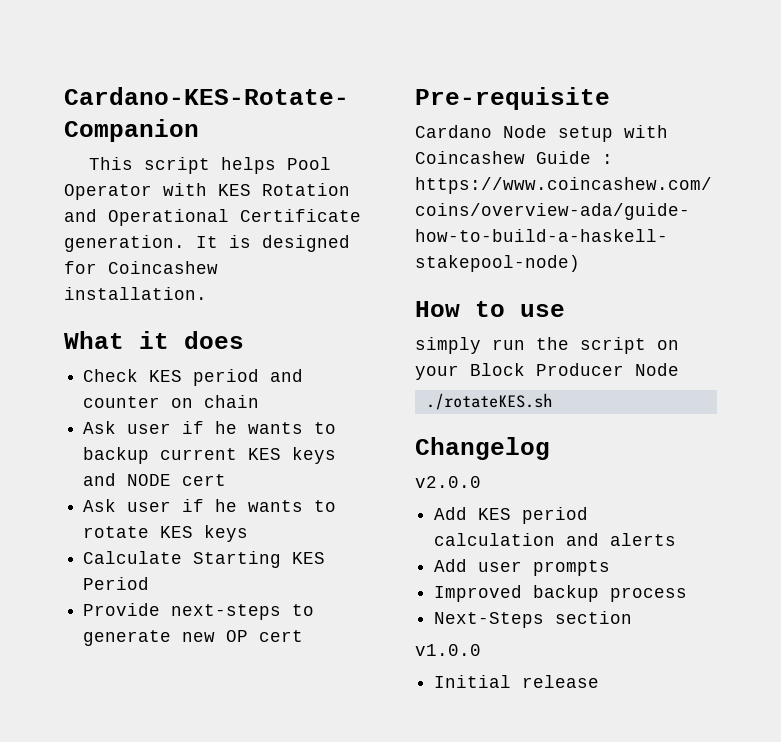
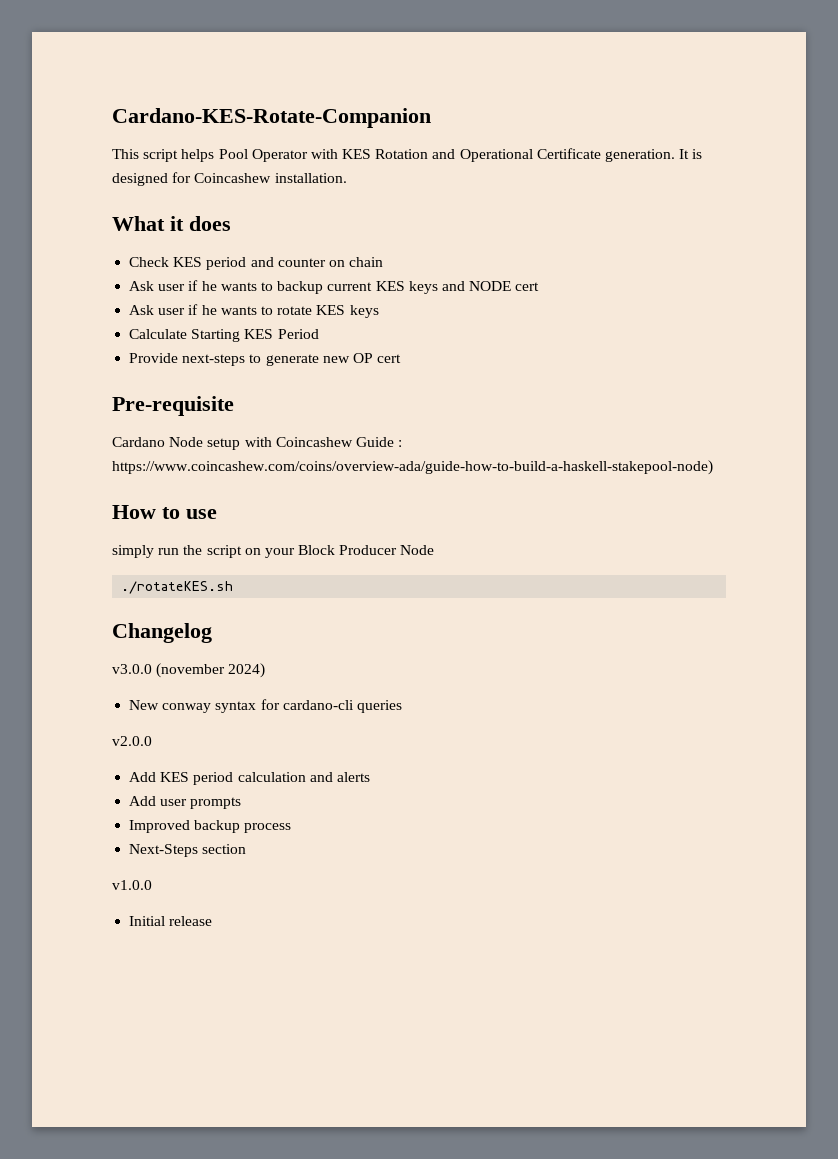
+ v3.0.0 (november 2024)
+ New conway syntax for cardano-cli queries

